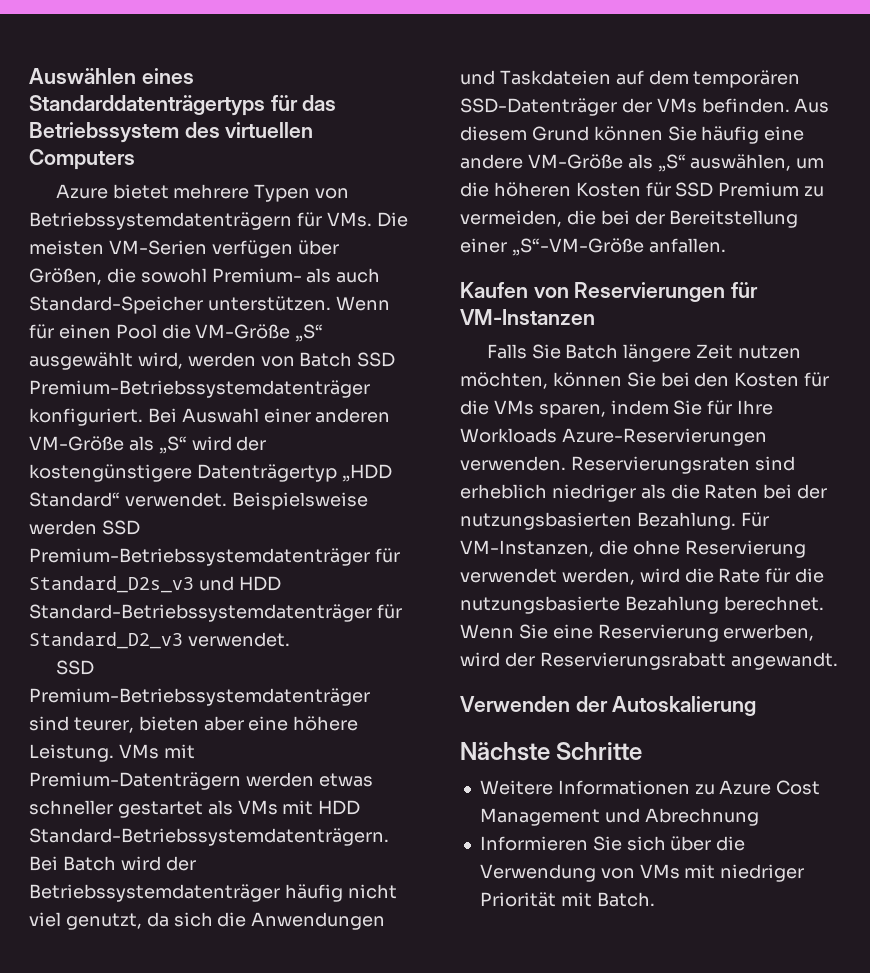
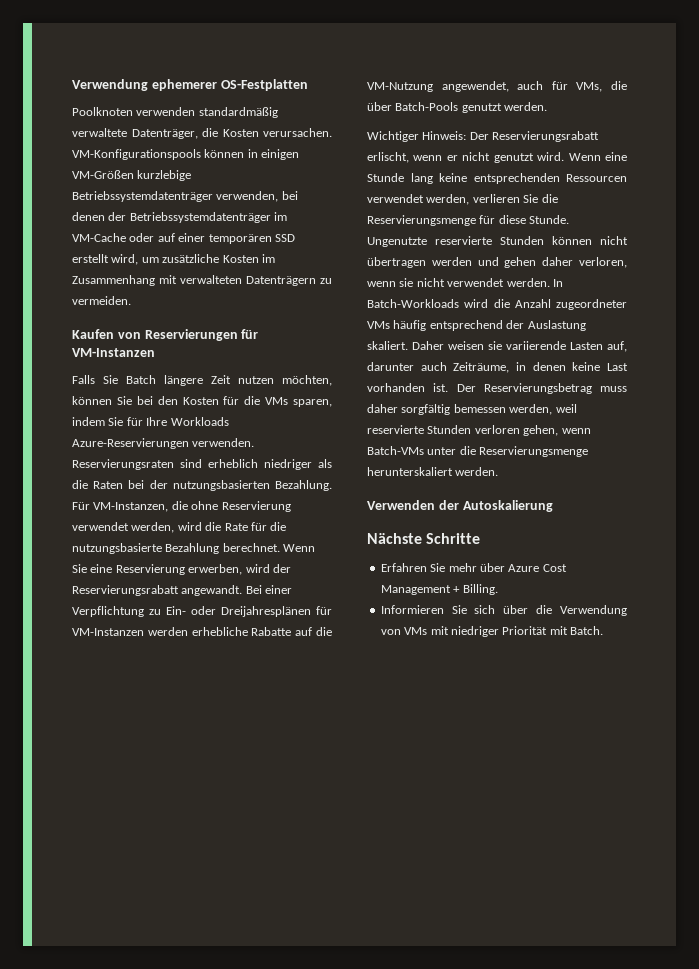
- Auswählen eines Standarddatenträgertyps für das Betriebssystem des virtuellen Computers
- Azure bietet mehrere Typen von Betriebssystemdatenträgern für VMs. Die meisten VM-Serien verfügen über Größen, die sowohl Premium- als auch Standard-Speicher unterstützen. Wenn für einen Pool die VM-Größe „S“ ausgewählt wird, werden von Batch SSD Premium-Betriebssystemdatenträger konfiguriert. Bei Auswahl einer anderen VM-Größe als „S“ wird der kostengünstigere Datenträgertyp „HDD Standard“ verwendet. Beispielsweise werden SSD Premium-Betriebssystemdatenträger für Standard_D2s_v3 und HDD Standard-Betriebssystemdatenträger für Standard_D2_v3 verwendet.
- SSD Premium-Betriebssystemdatenträger sind teurer, bieten aber eine höhere Leistung. VMs mit Premium-Datenträgern werden etwas schneller gestartet als VMs mit HDD Standard-Betriebssystemdatenträgern. Bei Batch wird der Betriebssystemdatenträger häufig nicht viel genutzt, da sich die Anwendungen und Taskdateien auf dem temporären SSD-Datenträger der VMs befinden. Aus diesem Grund können Sie häufig eine andere VM-Größe als „S“ auswählen, um die höheren Kosten für SSD Premium zu vermeiden, die bei der Bereitstellung einer „S“-VM-Größe anfallen.
+ Verwendung ephemerer OS-Festplatten
+ Poolknoten verwenden standardmäßig verwaltete Datenträger, die Kosten verursachen. VM-Konfigurationspools können in einigen VM-Größen kurzlebige Betriebssystemdatenträger verwenden, bei denen der Betriebssystemdatenträger im VM-Cache oder auf einer temporären SSD erstellt wird, um zusätzliche Kosten im Zusammenhang mit verwalteten Datenträgern zu vermeiden.
+ Bei einer Verpflichtung zu Ein- oder Dreijahresplänen für VM-Instanzen werden erhebliche Rabatte auf die VM-Nutzung angewendet, auch für VMs, die über Batch-Pools genutzt werden.
+ Wichtiger Hinweis: Der Reservierungsrabatt erlischt, wenn er nicht genutzt wird. Wenn eine Stunde lang keine entsprechenden Ressourcen verwendet werden, verlieren Sie die Reservierungsmenge für diese Stunde. Ungenutzte reservierte Stunden können nicht übertragen werden und gehen daher verloren, wenn sie nicht verwendet werden. In Batch-Workloads wird die Anzahl zugeordneter VMs häufig entsprechend der Auslastung skaliert. Daher weisen sie variierende Lasten auf, darunter auch Zeiträume, in denen keine Last vorhanden ist. Der Reservierungsbetrag muss daher sorgfältig bemessen werden, weil reservierte Stunden verloren gehen, wenn Batch-VMs unter die Reservierungsmenge herunterskaliert werden.
- Weitere Informationen zu Azure Cost Management und Abrechnung
+ Erfahren Sie mehr über Azure Cost Management + Billing.

